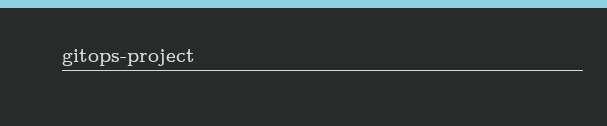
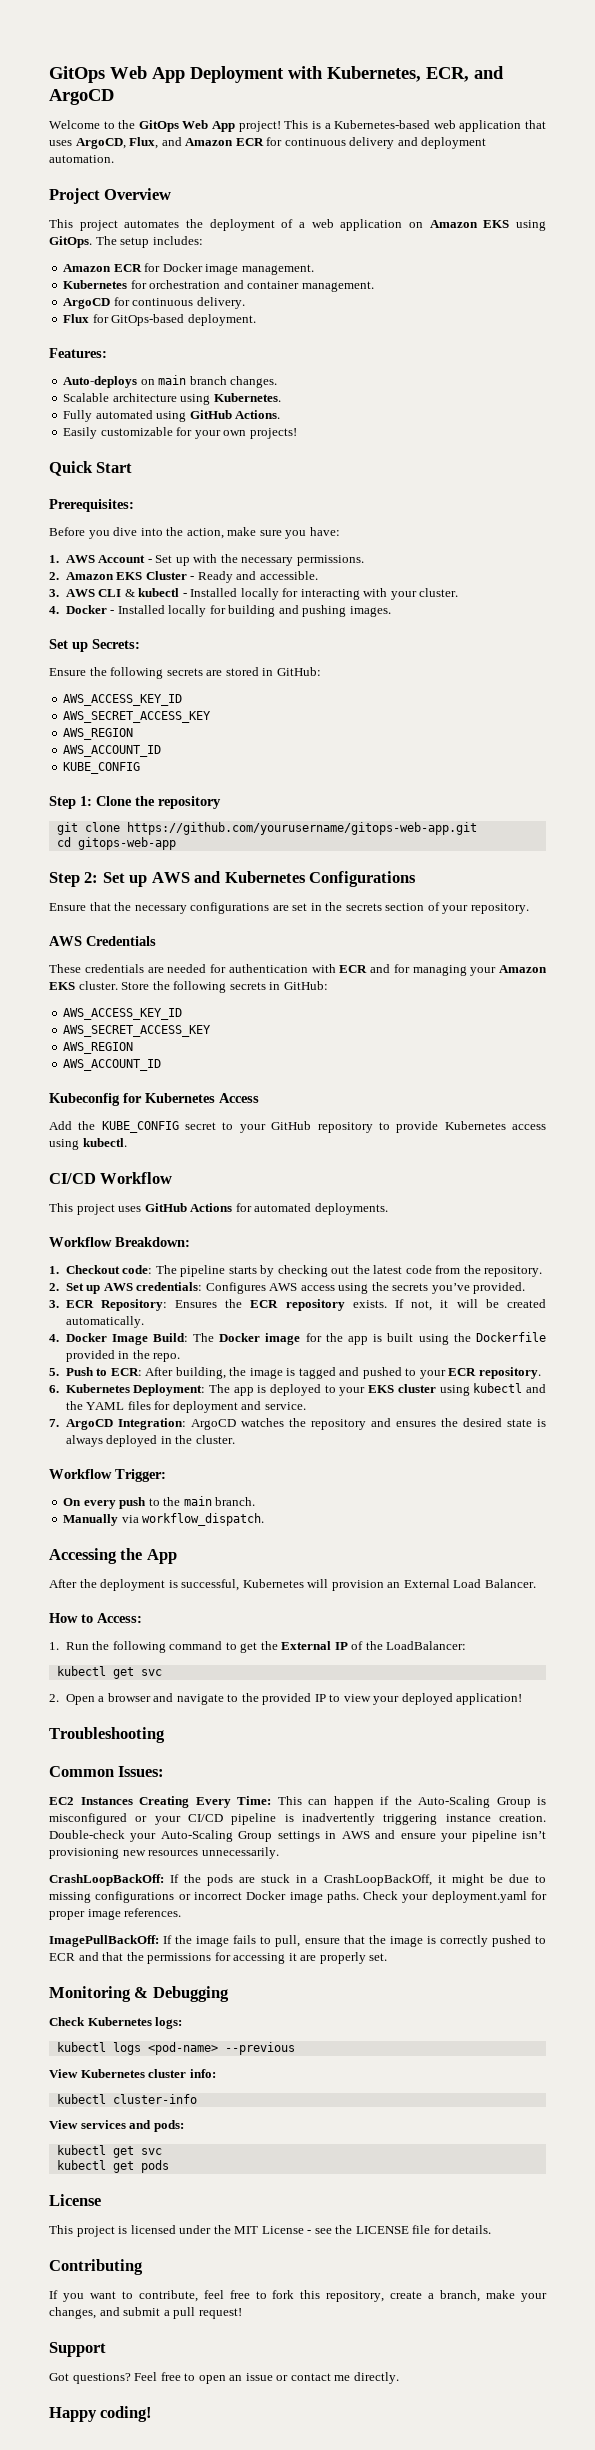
- gitops-project
+ GitOps Web App Deployment with Kubernetes, ECR, and ArgoCD
+ Welcome to the GitOps Web App project! This is a Kubernetes-based web application that uses ArgoCD, Flux, and Amazon ECR for continuous delivery and deployment automation.
+ Project Overview
+ This project automates the deployment of a web application on Amazon EKS using GitOps. The setup includes:
+ Amazon ECR for Docker image management.
+ Kubernetes for orchestration and container management.
+ ArgoCD for continuous delivery.
+ Flux for GitOps-based deployment.
+ Features:
+ Auto-deploys on main branch changes.
+ Scalable architecture using Kubernetes.
+ Fully automated using GitHub Actions.
+ Easily customizable for your own projects!
+ Quick Start
+ Prerequisites:
+ Before you dive into the action, make sure you have:
+ 1. AWS Account - Set up with the necessary permissions.
+ 2. Amazon EKS Cluster - Ready and accessible.
+ 3. AWS CLI & kubectl - Installed locally for interacting with your cluster.
+ 4. Docker - Installed locally for building and pushing images.
+ Set up Secrets:
+ Ensure the following secrets are stored in GitHub:
+ AWS_ACCESS_KEY_ID
+ AWS_SECRET_ACCESS_KEY
+ AWS_REGION
+ AWS_ACCOUNT_ID
+ KUBE_CONFIG
+ Step 1: Clone the repository
+ git clone https://github.com/yourusername/gitops-web-app.git
+ cd gitops-web-app
+ Step 2: Set up AWS and Kubernetes Configurations
+ Ensure that the necessary configurations are set in the secrets section of your repository.
+ AWS Credentials
+ These credentials are needed for authentication with ECR and for managing your Amazon EKS cluster. Store the following secrets in GitHub:
+ AWS_ACCESS_KEY_ID
+ AWS_SECRET_ACCESS_KEY
+ AWS_REGION
+ AWS_ACCOUNT_ID
+ Kubeconfig for Kubernetes Access
+ Add the KUBE_CONFIG secret to your GitHub repository to provide Kubernetes access using kubectl.
+ CI/CD Workflow
+ This project uses GitHub Actions for automated deployments.
+ Workflow Breakdown:
+ 1. Checkout code: The pipeline starts by checking out the latest code from the repository.
+ 2. Set up AWS credentials: Configures AWS access using the secrets you’ve provided.
+ 3. ECR Repository: Ensures the ECR repository exists. If not, it will be created automatically.
+ 4. Docker Image Build: The Docker image for the app is built using the Dockerfile provided in the repo.
+ 5. Push to ECR: After building, the image is tagged and pushed to your ECR repository.
+ 6. Kubernetes Deployment: The app is deployed to your EKS cluster using kubectl and the YAML files for deployment and service.
+ 7. ArgoCD Integration: ArgoCD watches the repository and ensures the desired state is always deployed in the cluster.
+ Workflow Trigger:
+ On every push to the main branch.
+ Manually via workflow_dispatch.
+ Accessing the App
+ After the deployment is successful, Kubernetes will provision an External Load Balancer.
+ How to Access:
+ 1. Run the following command to get the External IP of the LoadBalancer:
+ kubectl get svc
+ 2. Open a browser and navigate to the provided IP to view your deployed application!
+ Troubleshooting
+ Common Issues:
+ EC2 Instances Creating Every Time: This can happen if the Auto-Scaling Group is misconfigured or your CI/CD pipeline is inadvertently triggering instance creation. Double-check your Auto-Scaling Group settings in AWS and ensure your pipeline isn’t provisioning new resources unnecessarily.
+ CrashLoopBackOff: If the pods are stuck in a CrashLoopBackOff, it might be due to missing configurations or incorrect Docker image paths. Check your deployment.yaml for proper image references.
+ ImagePullBackOff: If the image fails to pull, ensure that the image is correctly pushed to ECR and that the permissions for accessing it are properly set.
+ Monitoring & Debugging
+ Check Kubernetes logs:
+ kubectl logs <pod-name> --previous
+ View Kubernetes cluster info:
+ kubectl cluster-info
+ View services and pods:
+ kubectl get svc
+ kubectl get pods
+ License
+ This project is licensed under the MIT License - see the LICENSE file for details.
+ Contributing
+ If you want to contribute, feel free to fork this repository, create a branch, make your changes, and submit a pull request!
+ Support
+ Got questions? Feel free to open an issue or contact me directly.
+ Happy coding!

